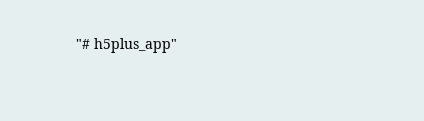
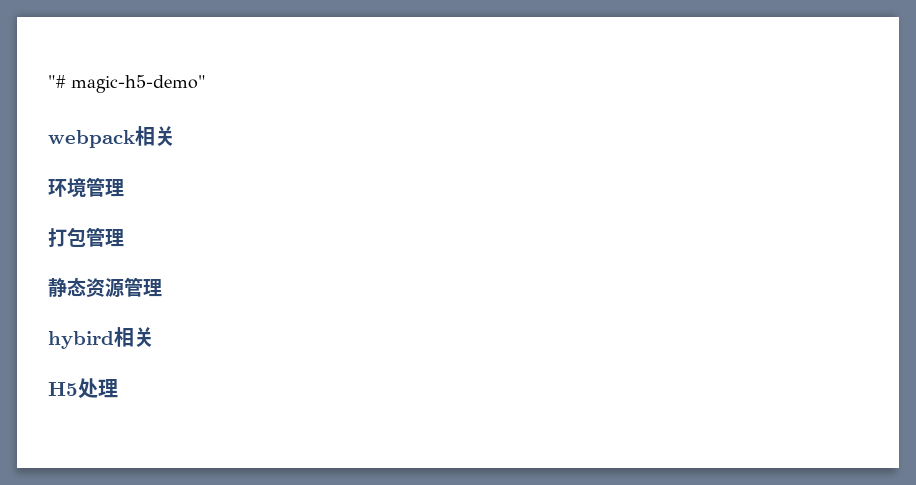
- "# h5plus_app"
+ "# magic-h5-demo"
+ webpack相关
+ 环境管理
+ 打包管理
+ 静态资源管理
+ hybird相关
+ H5处理

